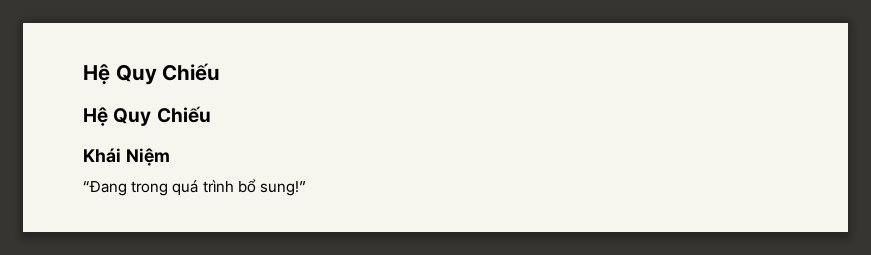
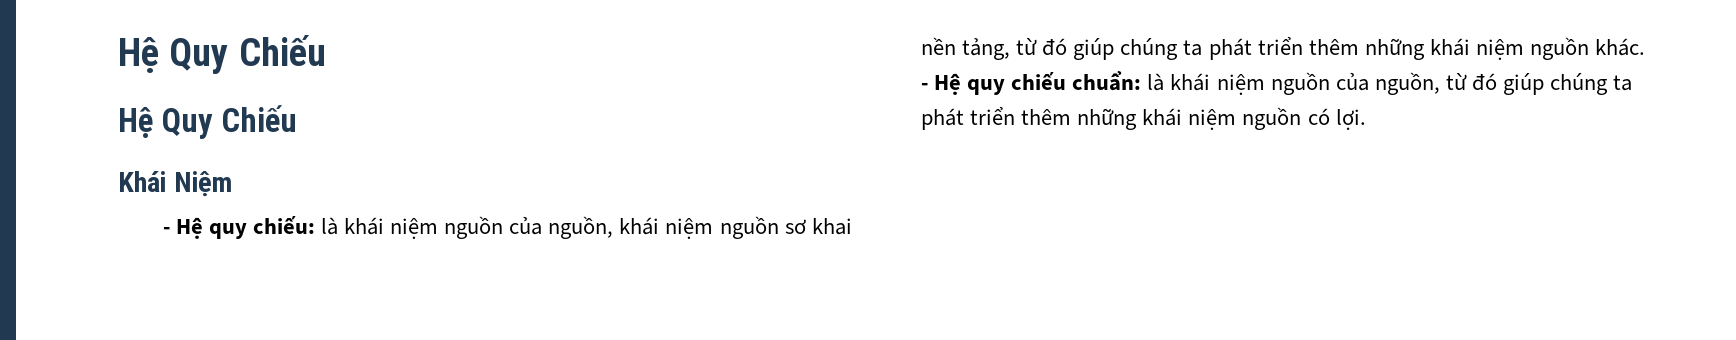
- “Đang trong quá trình bổ sung!”
+ - Hệ quy chiếu: là khái niệm nguồn của nguồn, khái niệm nguồn sơ khai nền tảng, từ đó giúp chúng ta phát triển thêm những khái niệm nguồn khác. - Hệ quy chiếu chuẩn: là khái niệm nguồn của nguồn, từ đó giúp chúng ta phát triển thêm những khái niệm nguồn có lợi.

